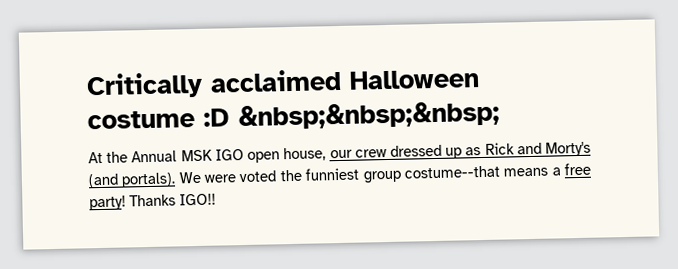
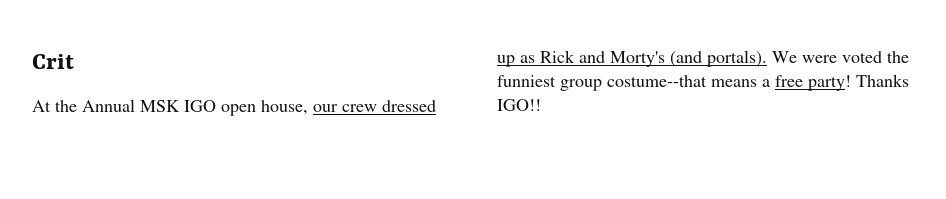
- Critically acclaimed Halloween costume :D &nbsp;&nbsp;&nbsp;
+ Crit

